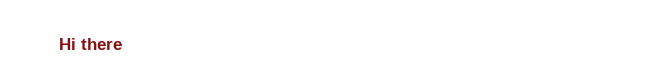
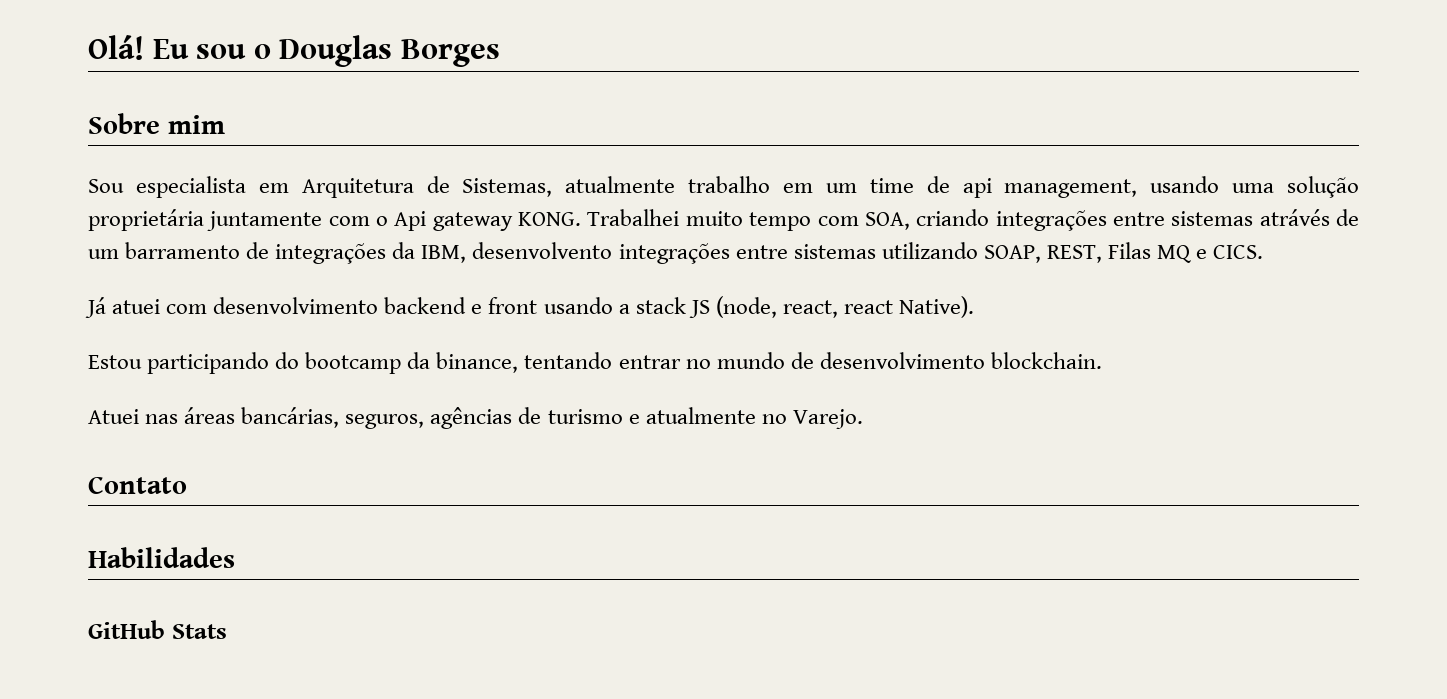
- Hi there
+ Olá! Eu sou o Douglas Borges
+ Sobre mim
+ Sou especialista em Arquitetura de Sistemas, atualmente trabalho em um time de api management, usando uma solução proprietária juntamente com o Api gateway KONG. Trabalhei muito tempo com SOA, criando integrações entre sistemas atrávés de um barramento de integrações da IBM, desenvolvento integrações entre sistemas utilizando SOAP, REST, Filas MQ e CICS.
+ Já atuei com desenvolvimento backend e front usando a stack JS (node, react, react Native).
+ Estou participando do bootcamp da binance, tentando entrar no mundo de desenvolvimento blockchain.
+ Atuei nas áreas bancárias, seguros, agências de turismo e atualmente no Varejo.
+ Contato
+ Habilidades
+ GitHub Stats

